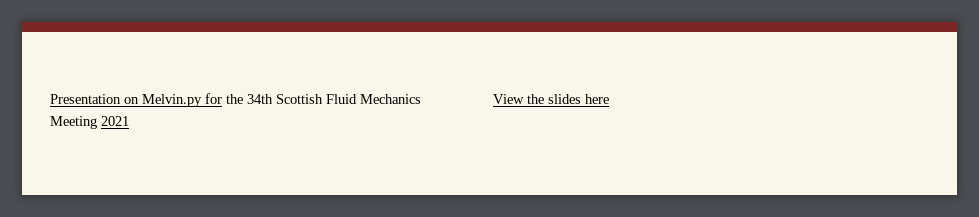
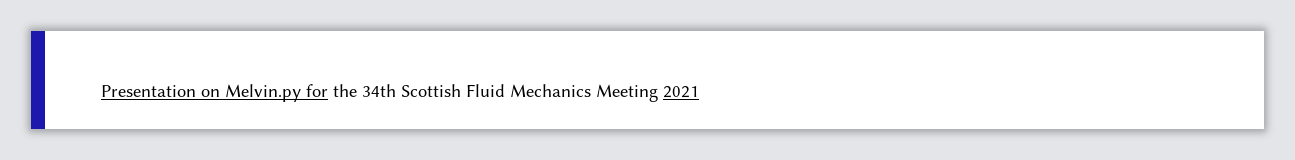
- View the slides here

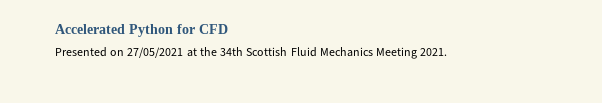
- Presentation on Melvin.py for the 34th Scottish Fluid Mechanics Meeting 2021
+ Accelerated Python for CFD
+ Presented on 27/05/2021 at the 34th Scottish Fluid Mechanics Meeting 2021.

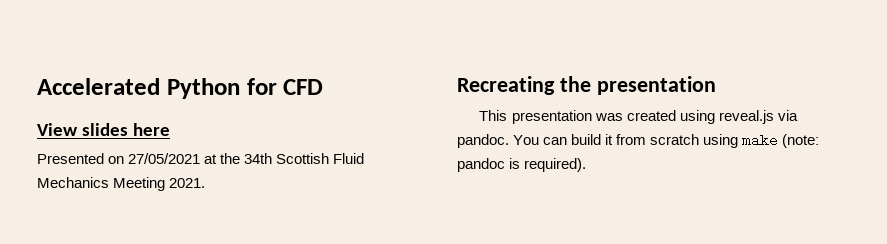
+ View slides here
+ Recreating the presentation
+ This presentation was created using reveal.js via pandoc. You can build it from scratch using make (note: pandoc is required).

